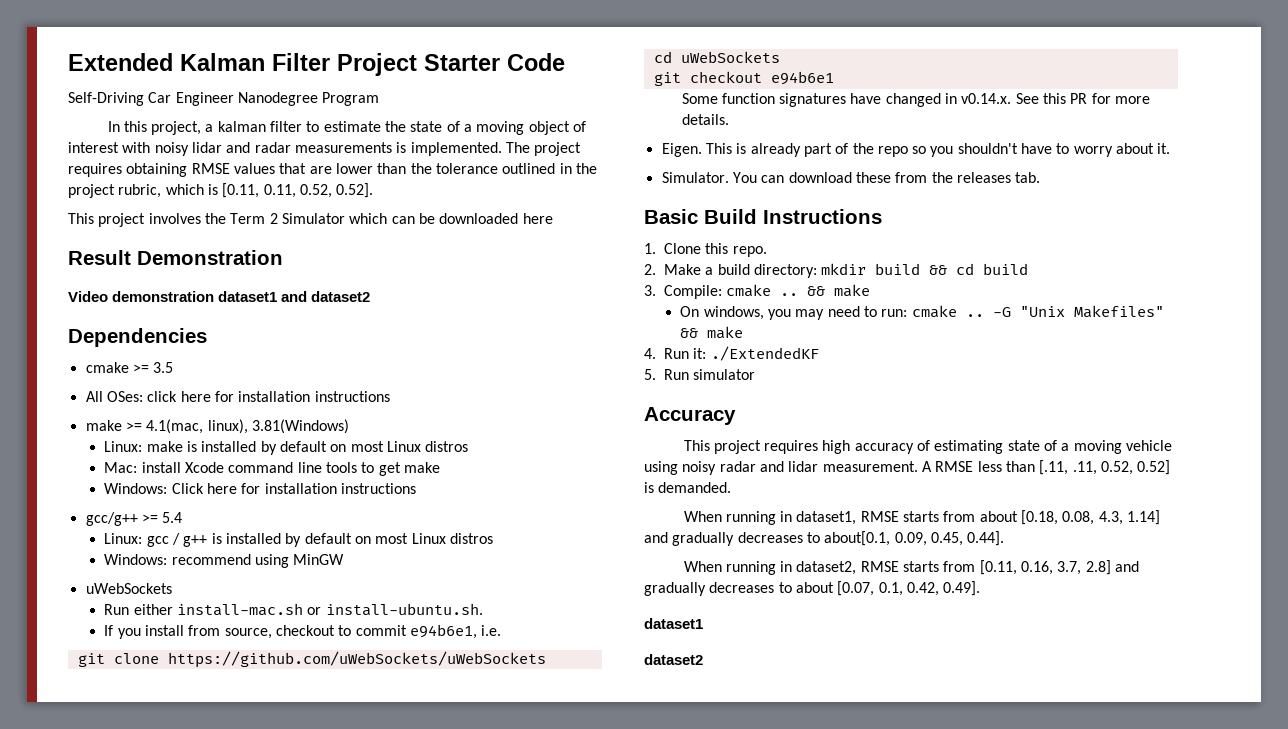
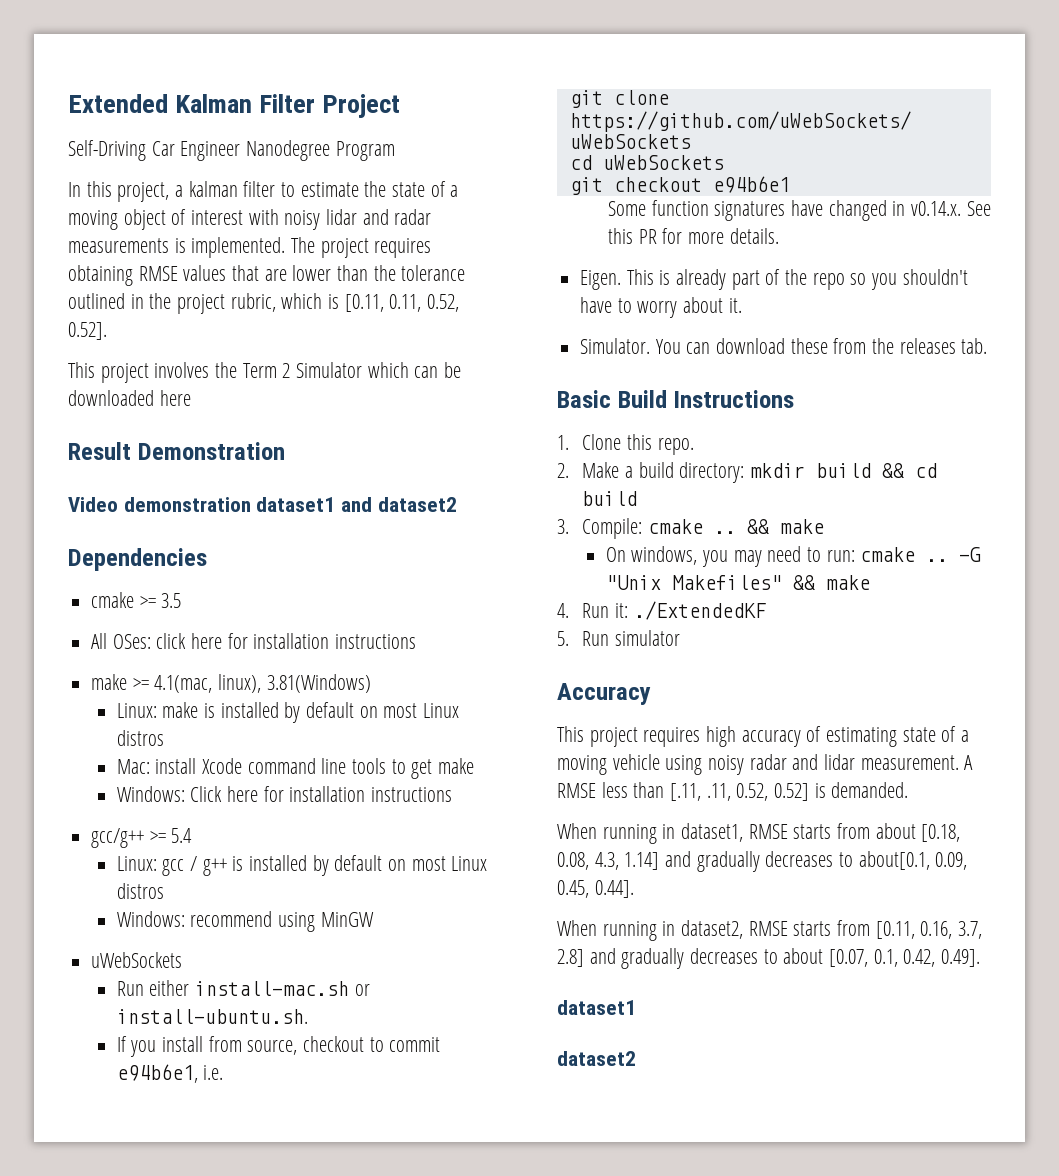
- Extended Kalman Filter Project Starter Code
+ Extended Kalman Filter Project

